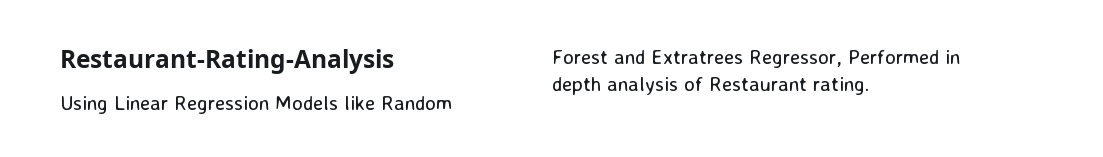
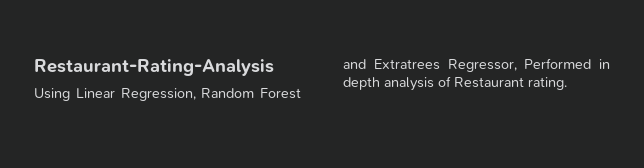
- Using Linear Regression Models like Random Forest and Extratrees Regressor, Performed in depth analysis of Restaurant rating.
+ Using Linear Regression, Random Forest and Extratrees Regressor, Performed in depth analysis of Restaurant rating.

